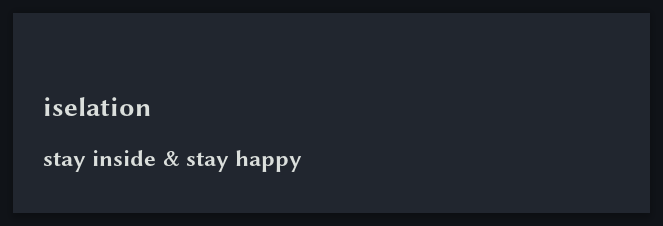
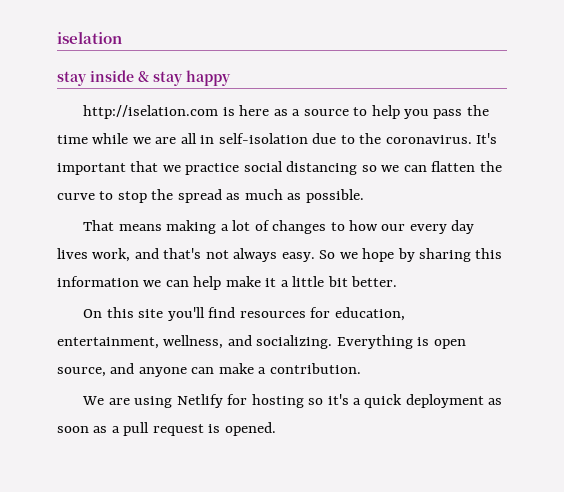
+ http://iselation.com is here as a source to help you pass the time while we are all in self-isolation due to the coronavirus. It's important that we practice social distancing so we can flatten the curve to stop the spread as much as possible.
+ That means making a lot of changes to how our every day lives work, and that's not always easy. So we hope by sharing this information we can help make it a little bit better.
+ On this site you'll find resources for education, entertainment, wellness, and socializing. Everything is open source, and anyone can make a contribution.
+ We are using Netlify for hosting so it's a quick deployment as soon as a pull request is opened.

